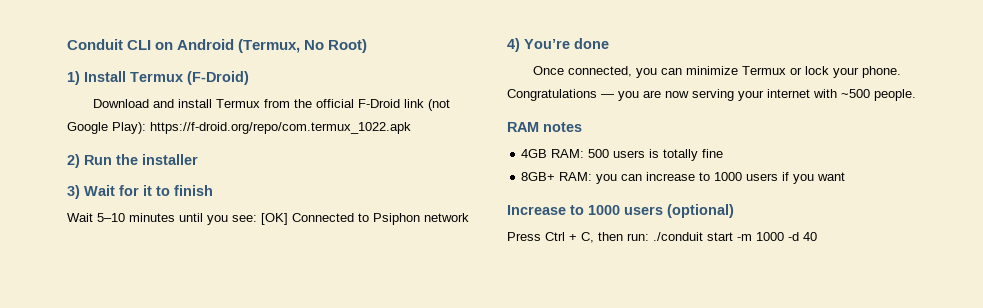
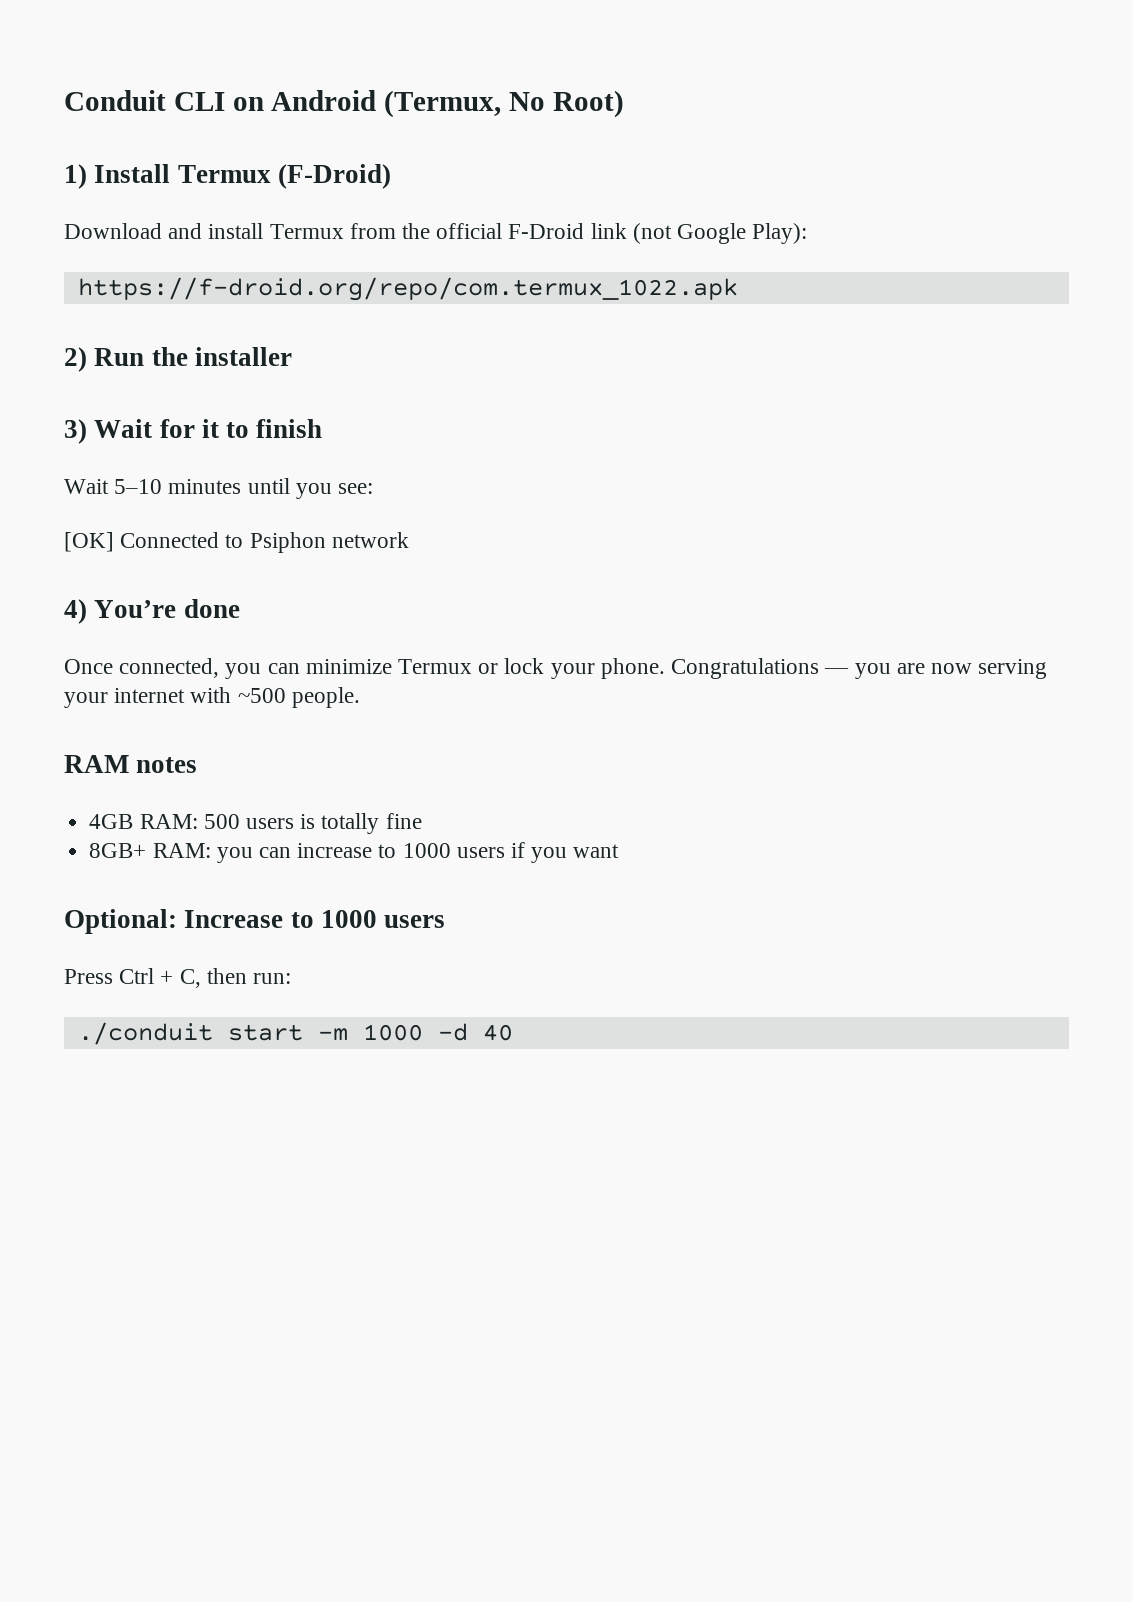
- Download and install Termux from the official F-Droid link (not Google Play): https://f-droid.org/repo/com.termux_1022.apk
+ Download and install Termux from the official F-Droid link (not Google Play):
+ https://f-droid.org/repo/com.termux_1022.apk
- Wait 5–10 minutes until you see: [OK] Connected to Psiphon network
+ Wait 5–10 minutes until you see:
+ [OK] Connected to Psiphon network
- Increase to 1000 users (optional)
+ Optional: Increase to 1000 users
- Press Ctrl + C, then run: ./conduit start -m 1000 -d 40
+ Press Ctrl + C, then run:
+ ./conduit start -m 1000 -d 40

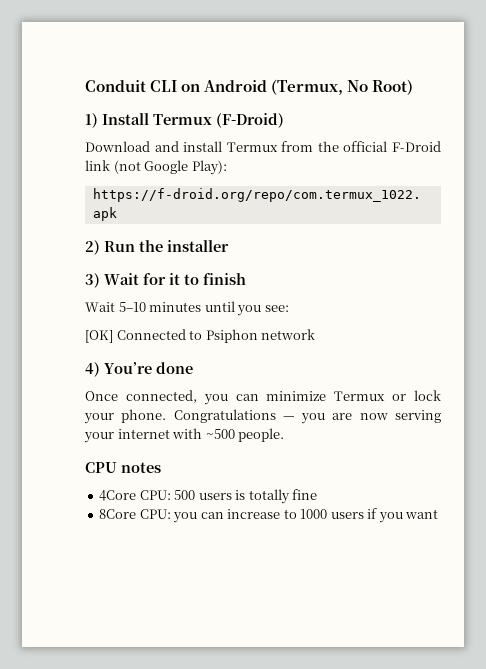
- RAM notes
+ CPU notes
- 4GB RAM: 500 users is totally fine
+ 4Core CPU: 500 users is totally fine
- 8GB+ RAM: you can increase to 1000 users if you want
+ 8Core CPU: you can increase to 1000 users if you want
- Optional: Increase to 1000 users
- Press Ctrl + C, then run:
- ./conduit start -m 1000 -d 40

